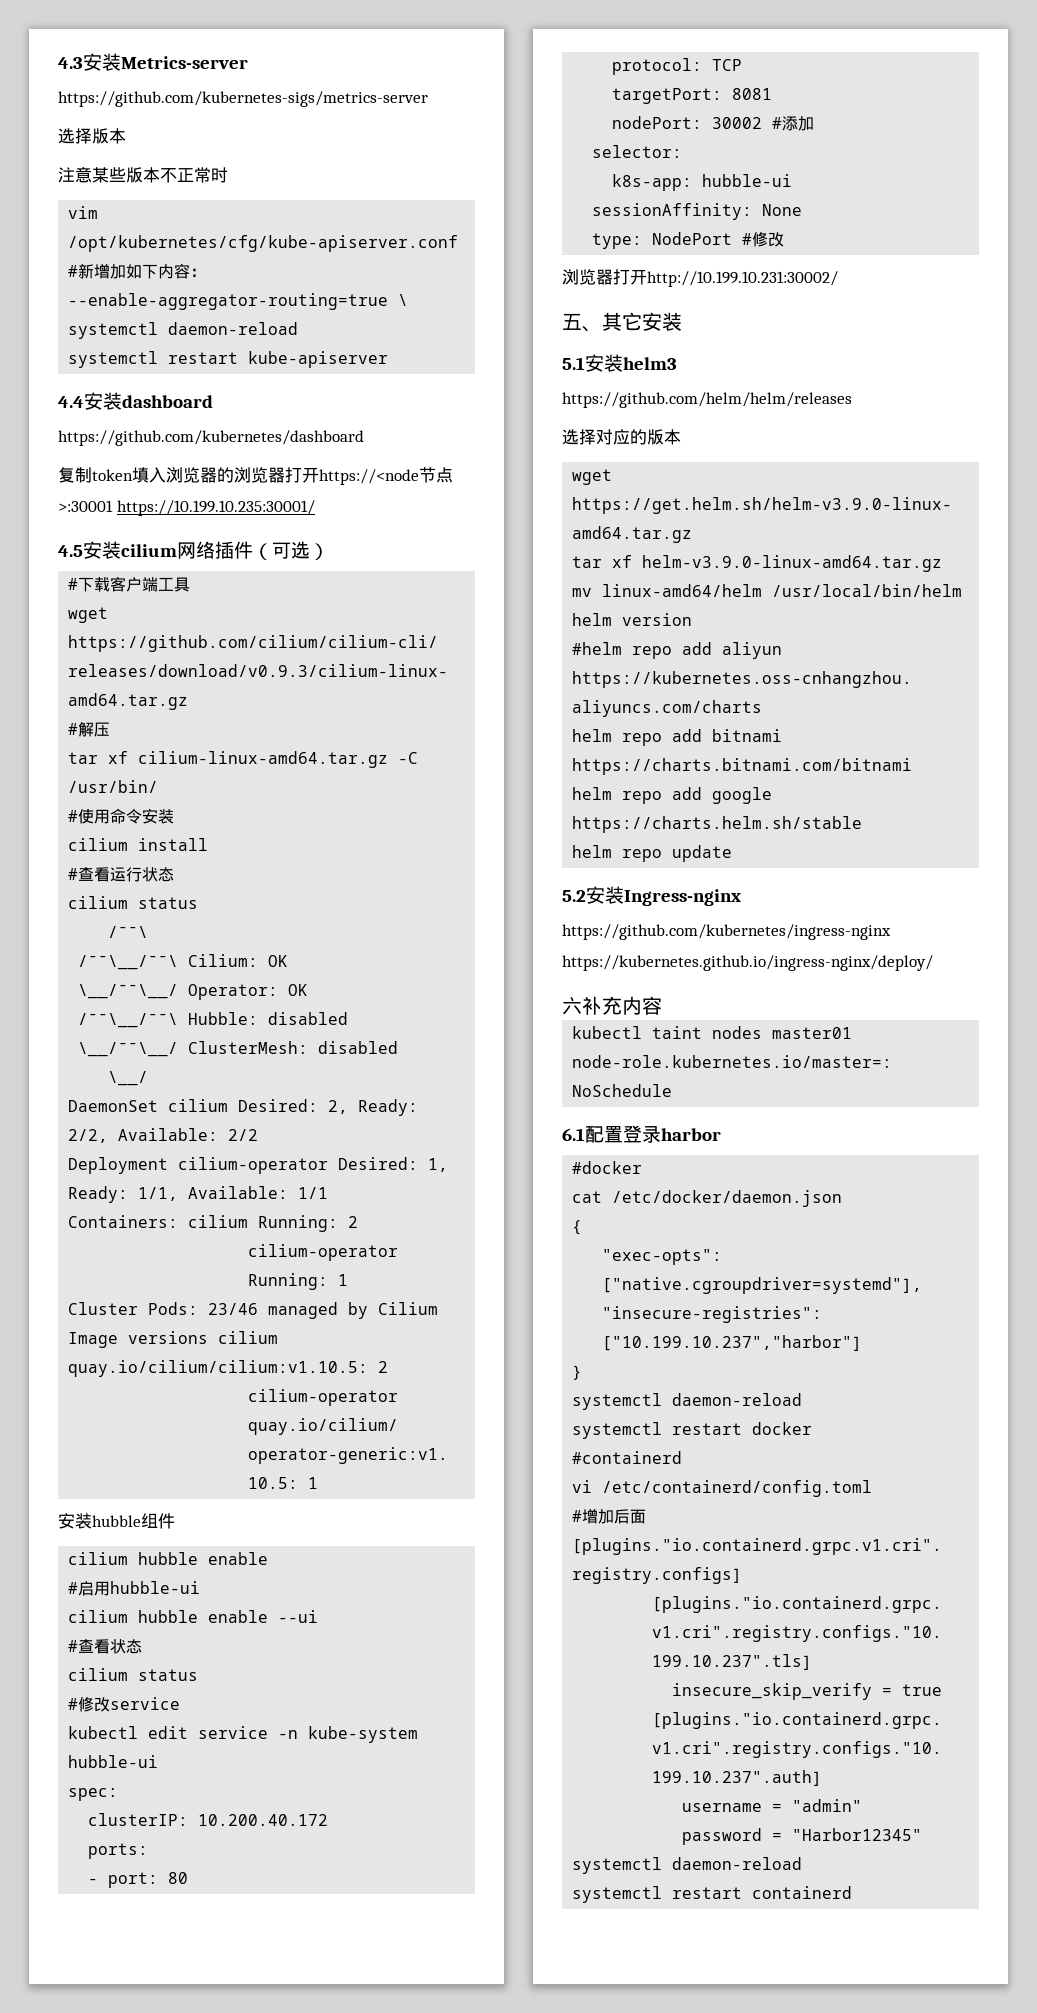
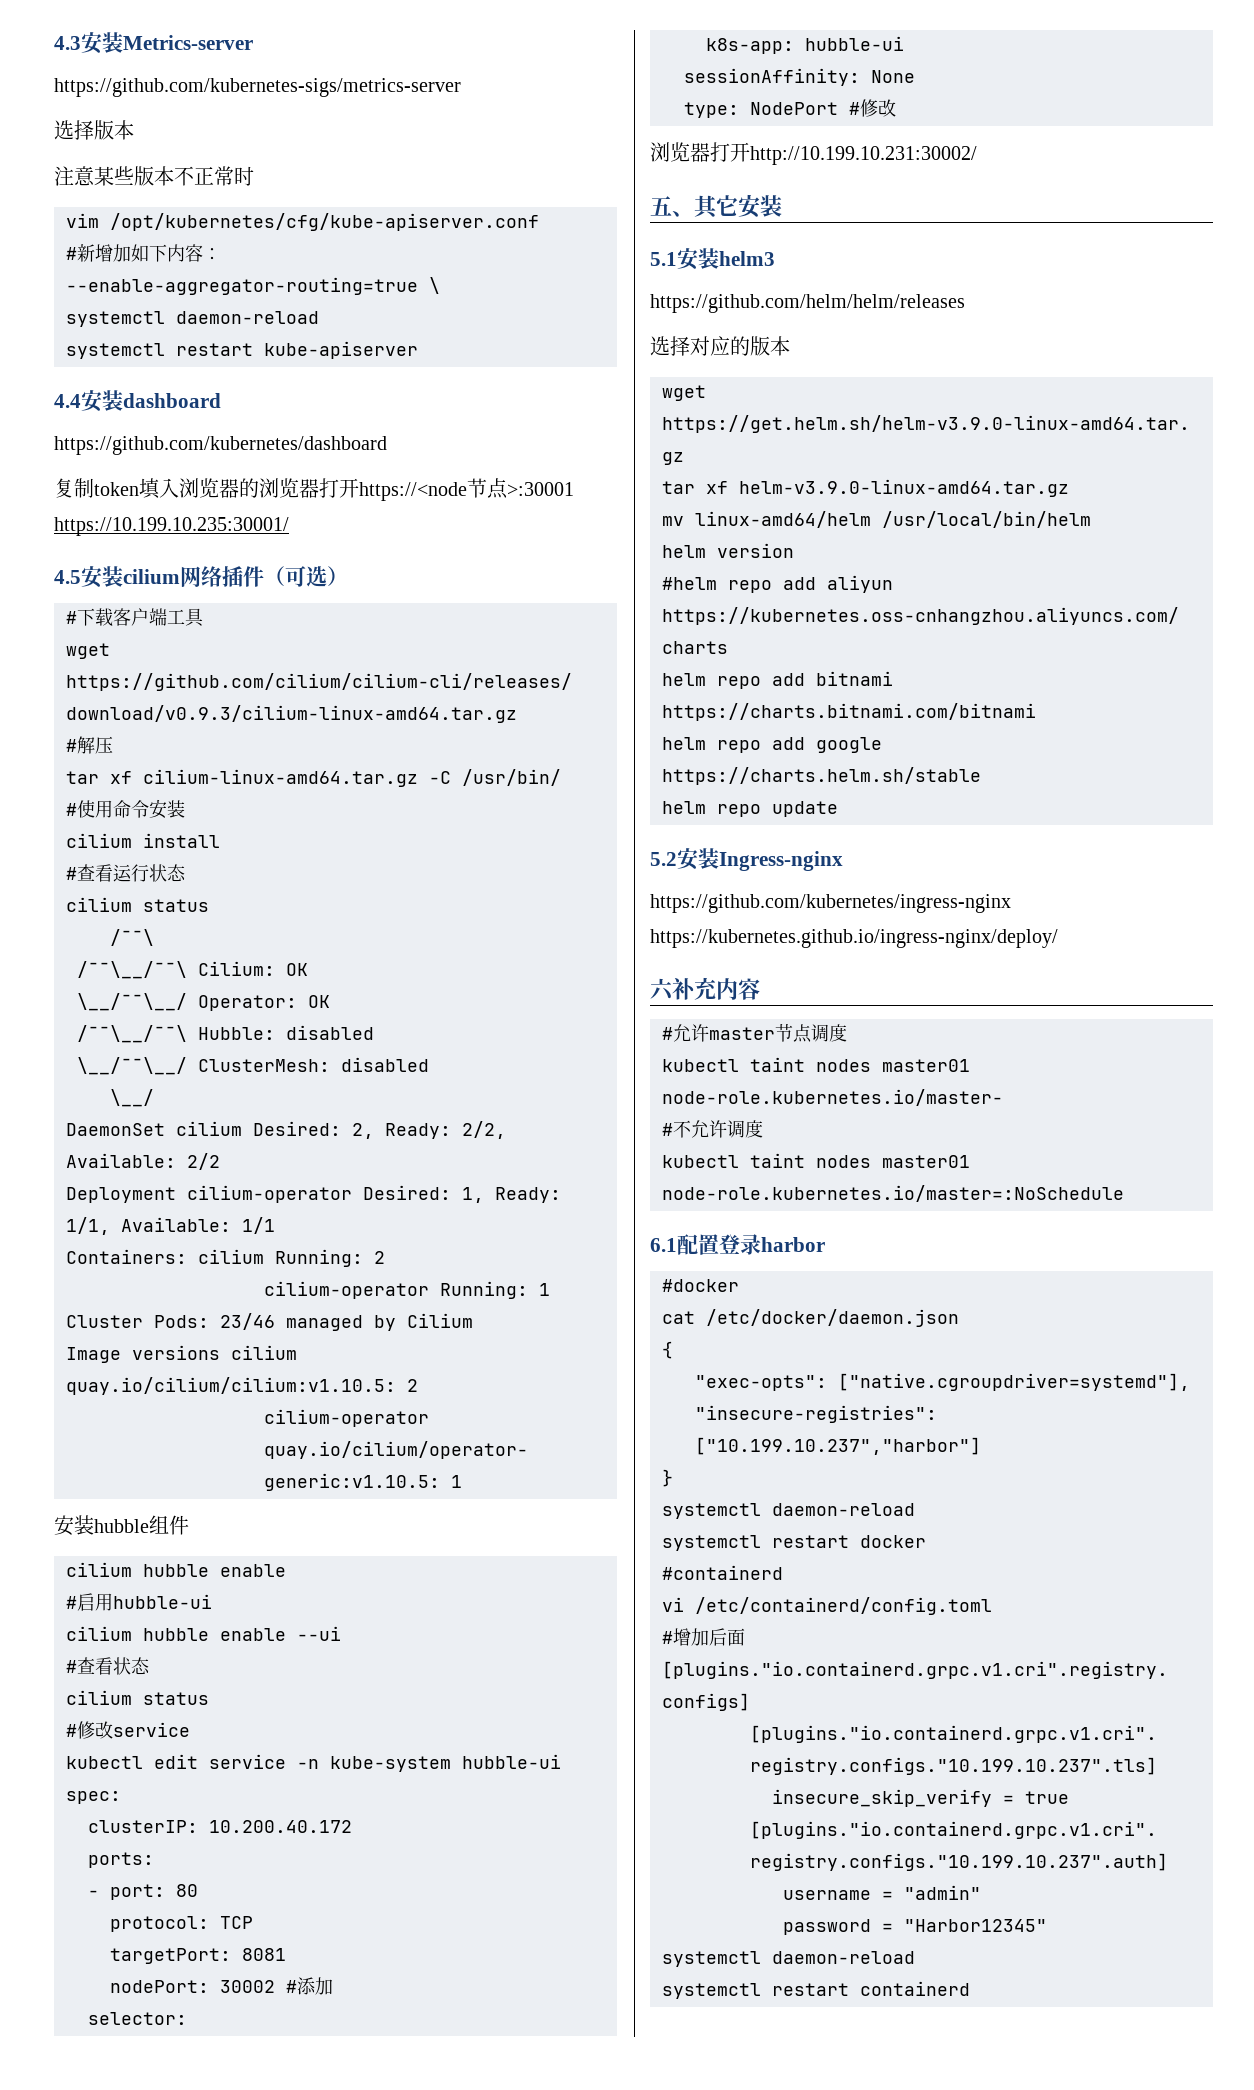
+ #允许master节点调度
+ kubectl taint nodes master01 node-role.kubernetes.io/master-
+ #不允许调度

